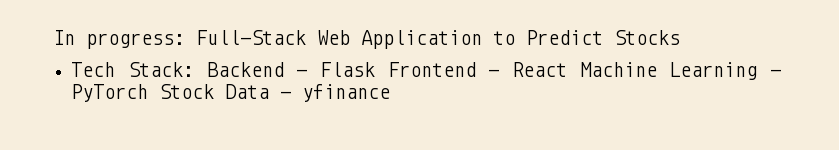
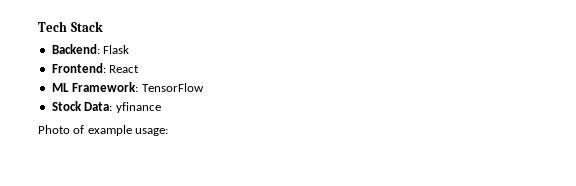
- In progress: Full-Stack Web Application to Predict Stocks
- Tech Stack: Backend - Flask Frontend - React Machine Learning - PyTorch Stock Data - yfinance
+ Tech Stack
+ Backend: Flask
+ Frontend: React
+ ML Framework: TensorFlow
+ Stock Data: yfinance
+ Photo of example usage:

